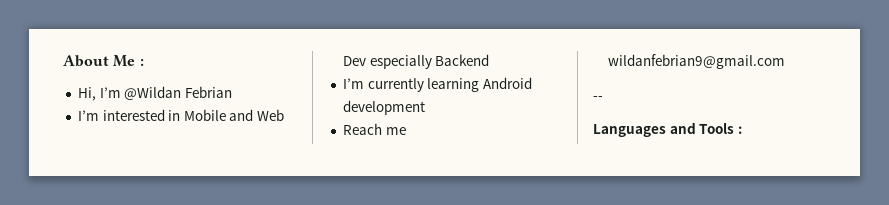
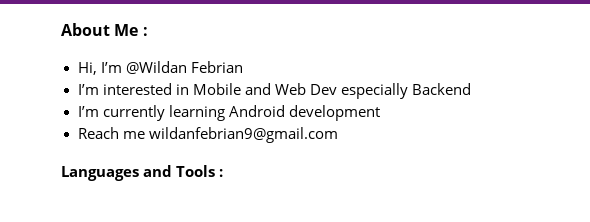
- --

